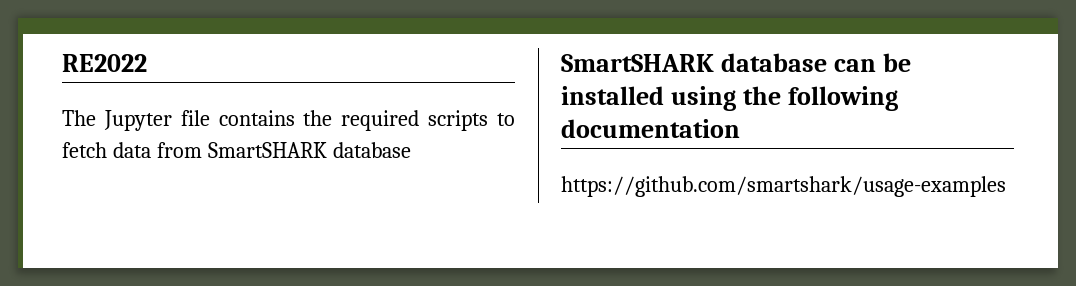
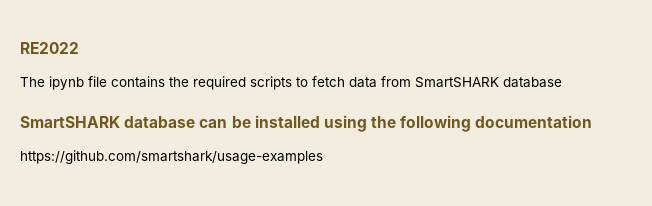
- The Jupyter file contains the required scripts to fetch data from SmartSHARK database
+ The ipynb file contains the required scripts to fetch data from SmartSHARK database

